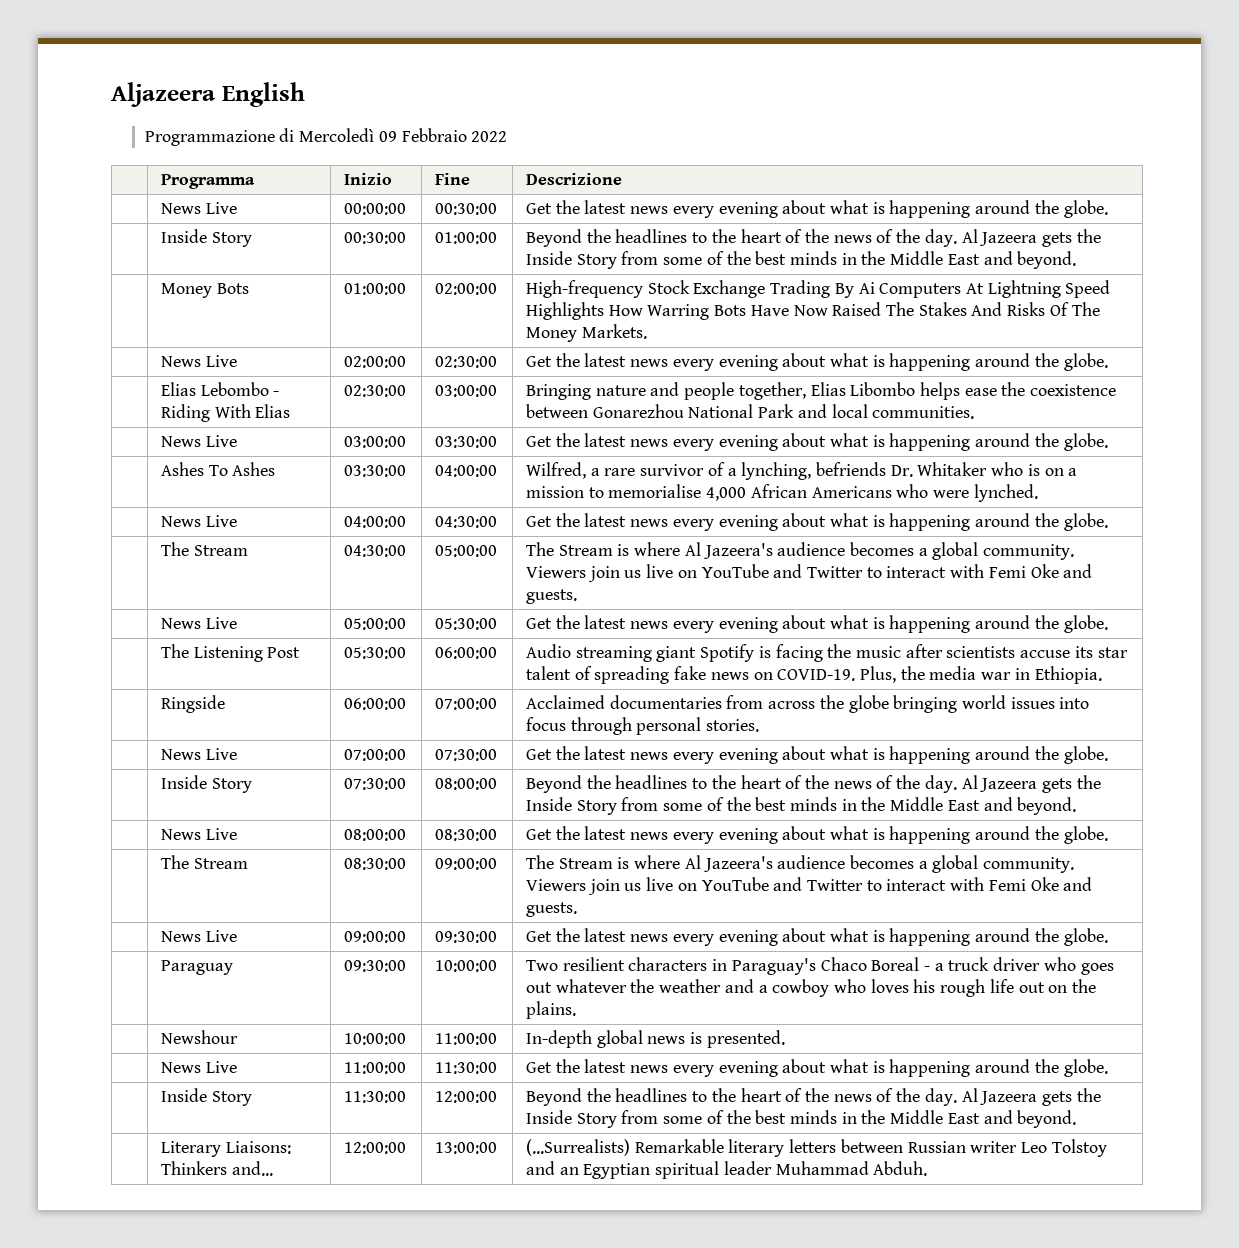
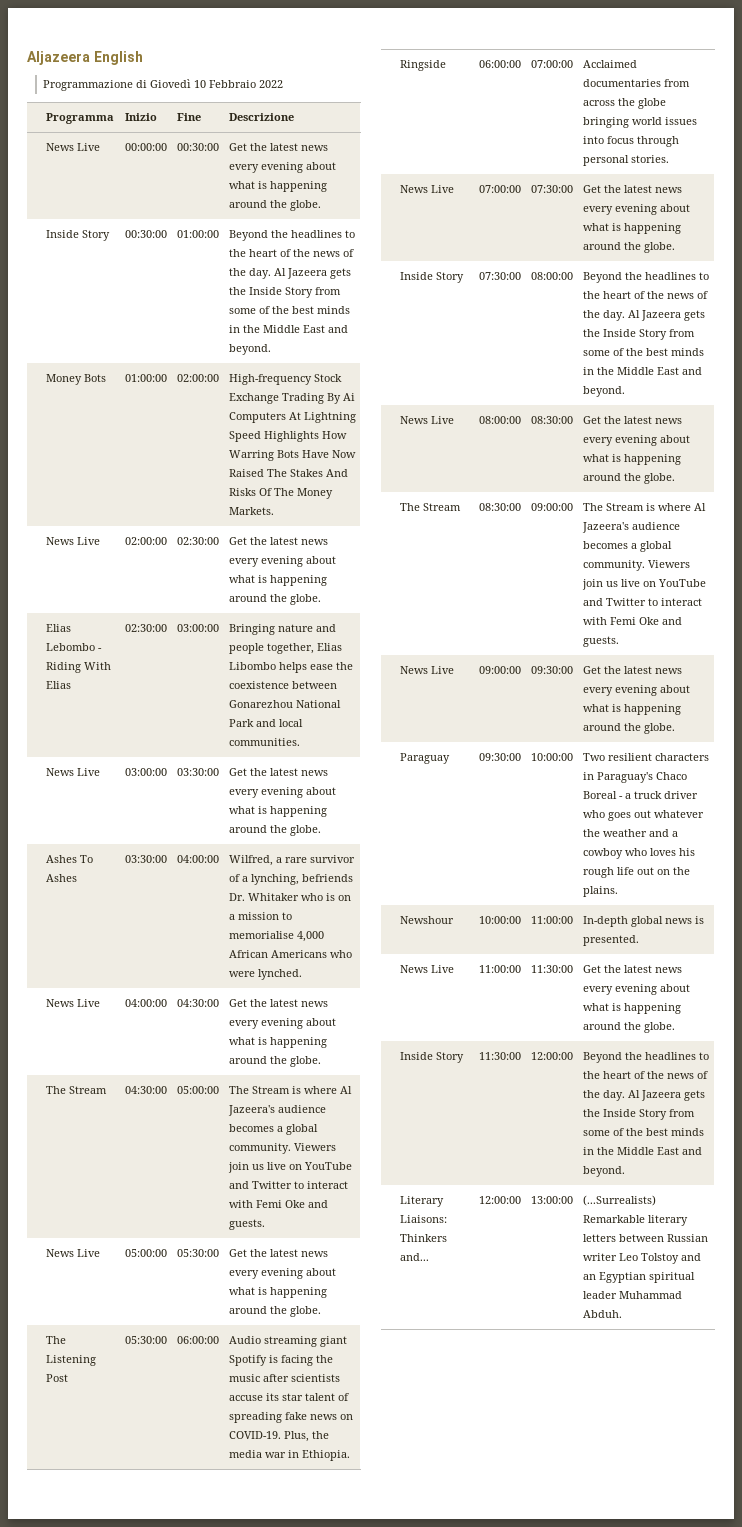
- Programmazione di Mercoledì 09 Febbraio 2022
+ Programmazione di Giovedì 10 Febbraio 2022

